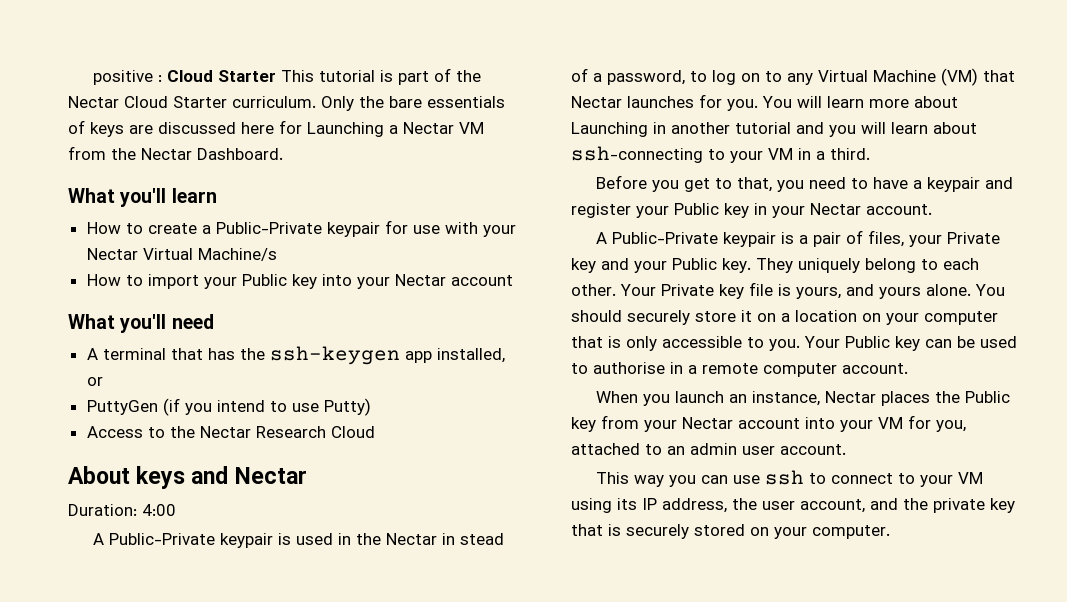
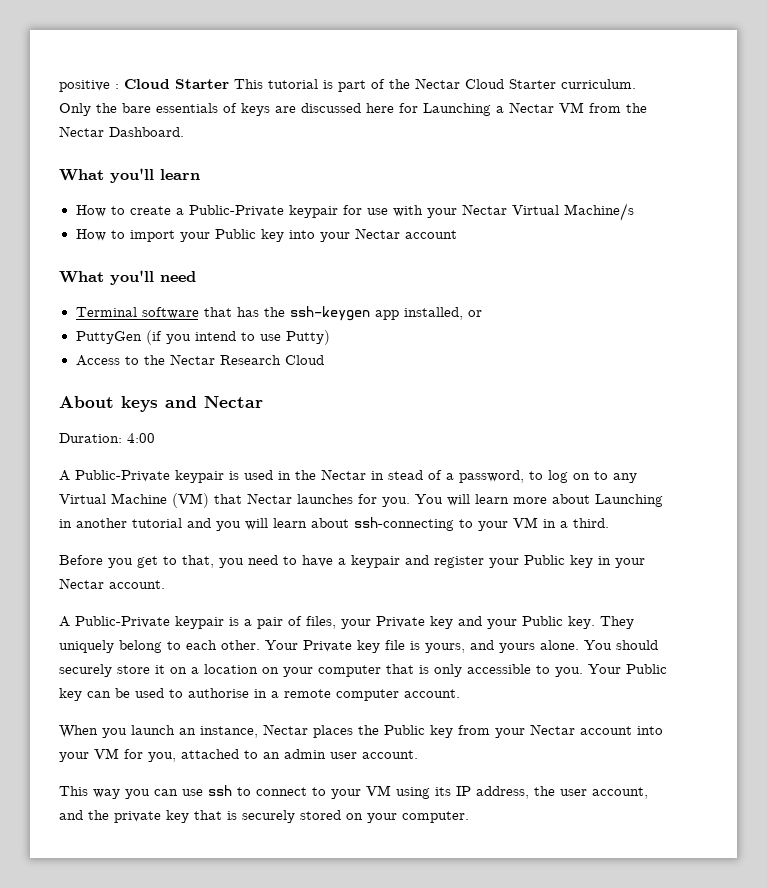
- A terminal that has the ssh-keygen app installed, or
+ Terminal software that has the ssh-keygen app installed, or

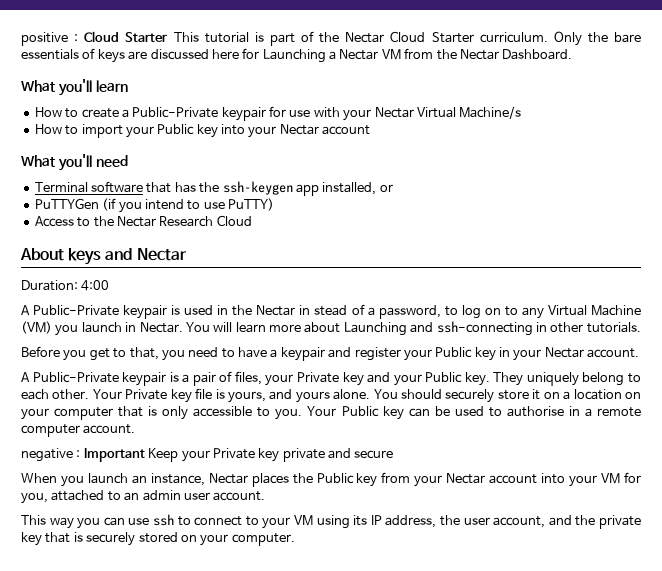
- PuttyGen (if you intend to use Putty)
+ PuTTYGen (if you intend to use PuTTY)
- A Public-Private keypair is used in the Nectar in stead of a password, to log on to any Virtual Machine (VM) that Nectar launches for you.
+ A Public-Private keypair is used in the Nectar in stead of a password, to log on to any Virtual Machine (VM) you launch in Nectar.
- You will learn more about Launching in another tutorial and you will learn about ssh-connecting to your VM in a third.
+ You will learn more about Launching and ssh-connecting in other tutorials.
+ negative : Important Keep your Private key private and secure

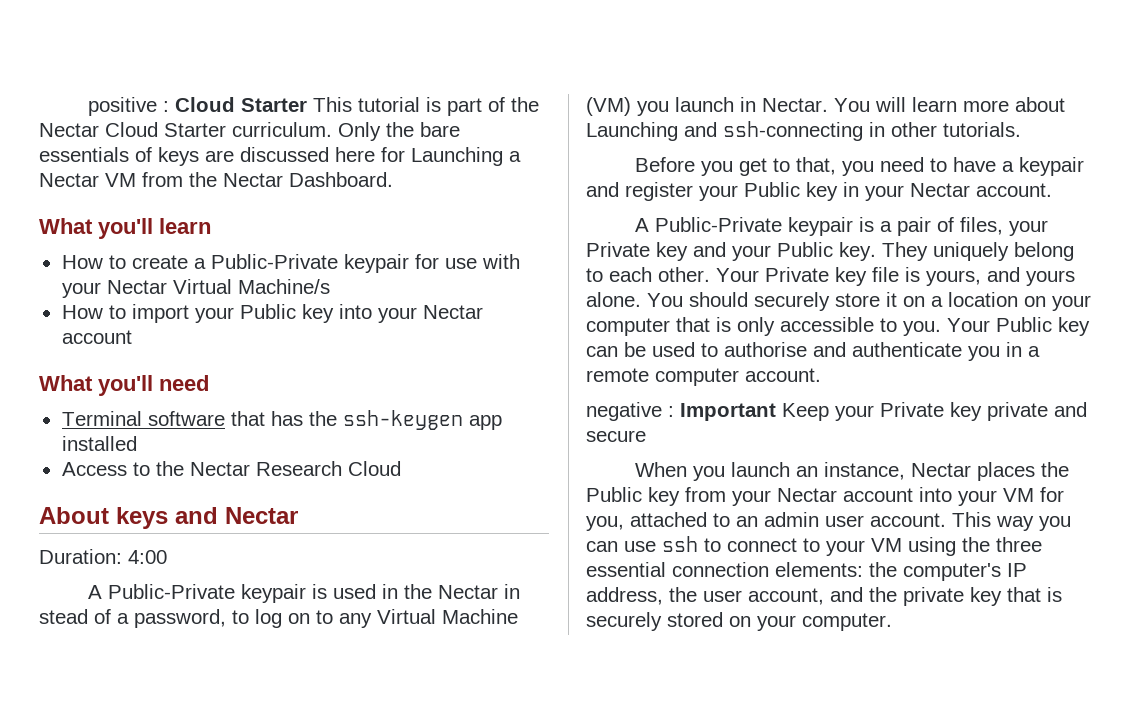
- Terminal software that has the ssh-keygen app installed, or
- PuTTYGen (if you intend to use PuTTY)
+ Terminal software that has the ssh-keygen app installed
- Your Public key can be used to authorise in a remote computer account.
+ Your Public key can be used to authorise and authenticate you in a remote computer account.
- When you launch an instance, Nectar places the Public key from your Nectar account into your VM for you, attached to an admin user account.
- This way you can use ssh to connect to your VM using its IP address, the user account, and the private key that is securely stored on your computer.
+ When you launch an instance, Nectar places the Public key from your Nectar account into your VM for you, attached to an admin user account. This way you can use ssh to connect to your VM using the three essential connection elements: the computer's IP address, the user account, and the private key that is securely stored on your computer.

